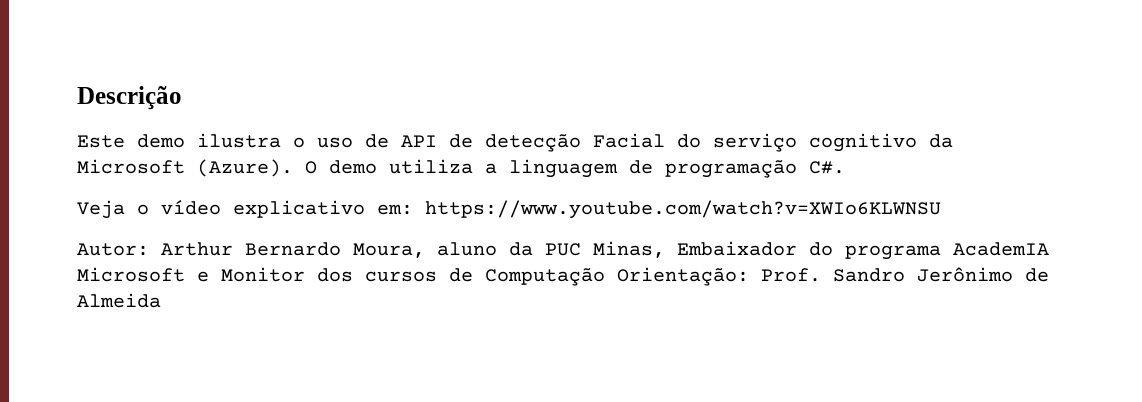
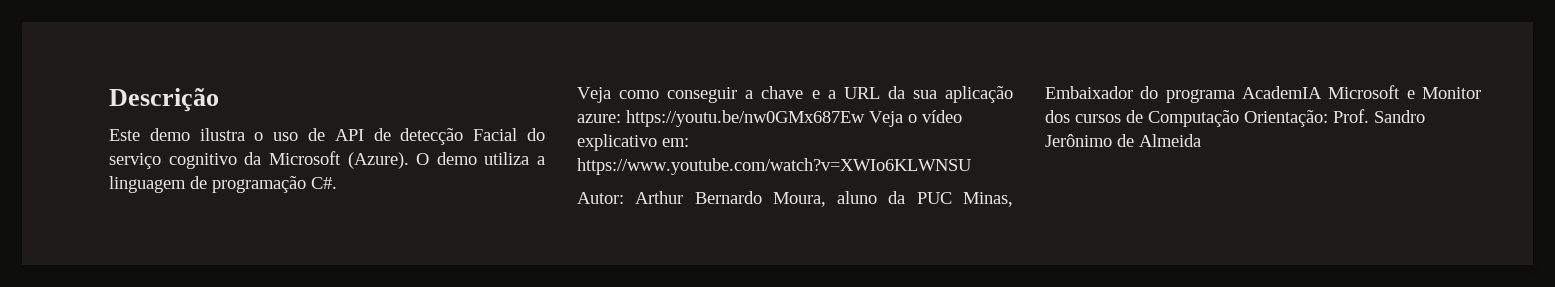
- Veja o vídeo explicativo em: https://www.youtube.com/watch?v=XWIo6KLWNSU
+ Veja como conseguir a chave e a URL da sua aplicação azure: https://youtu.be/nw0GMx687Ew Veja o vídeo explicativo em: https://www.youtube.com/watch?v=XWIo6KLWNSU

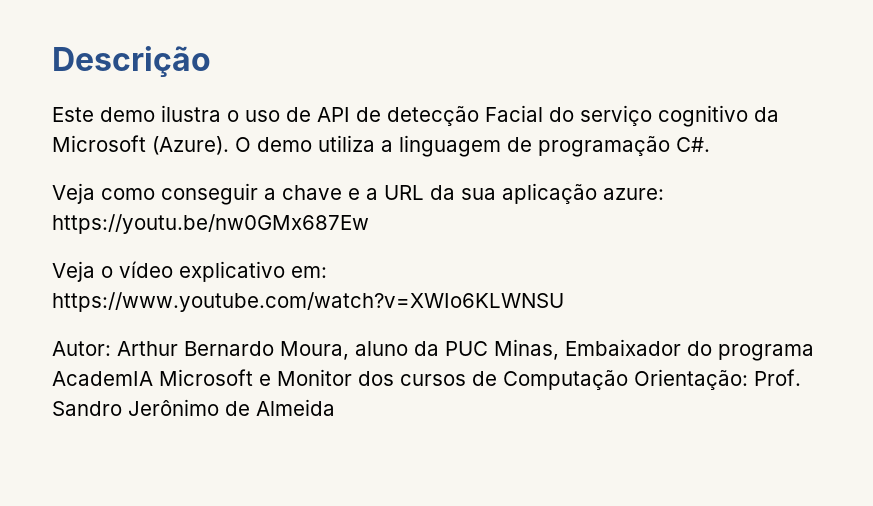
- Veja como conseguir a chave e a URL da sua aplicação azure: https://youtu.be/nw0GMx687Ew Veja o vídeo explicativo em: https://www.youtube.com/watch?v=XWIo6KLWNSU
+ Veja como conseguir a chave e a URL da sua aplicação azure: https://youtu.be/nw0GMx687Ew
+ Veja o vídeo explicativo em: https://www.youtube.com/watch?v=XWIo6KLWNSU

